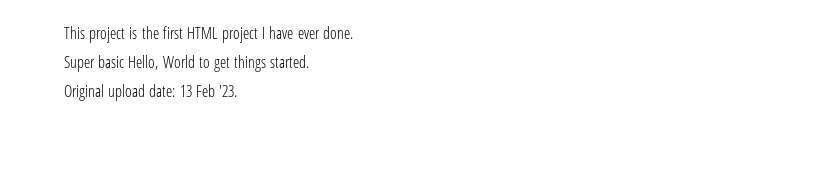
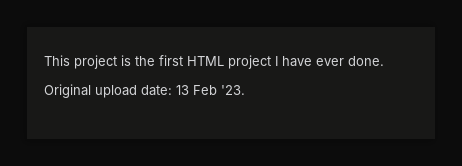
- Super basic Hello, World to get things started.

